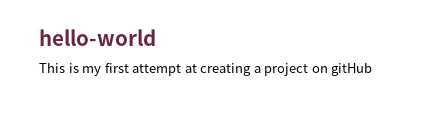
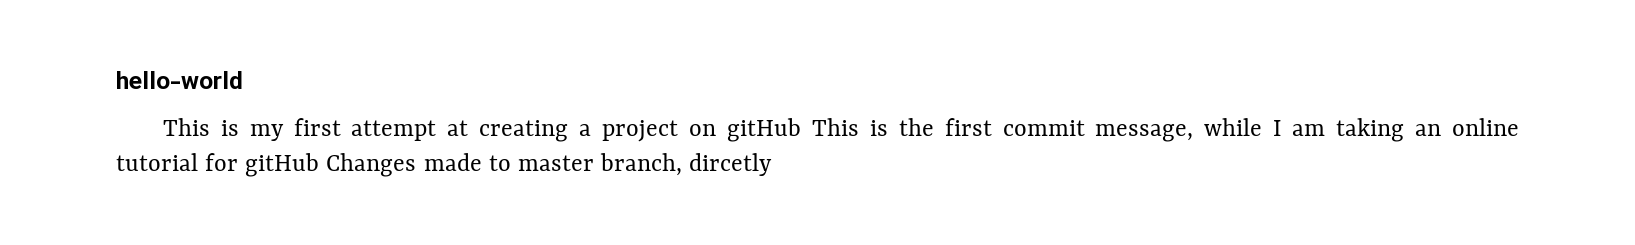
- This is my first attempt at creating a project on gitHub
+ This is my first attempt at creating a project on gitHub This is the first commit message, while I am taking an online tutorial for gitHub Changes made to master branch, dircetly

